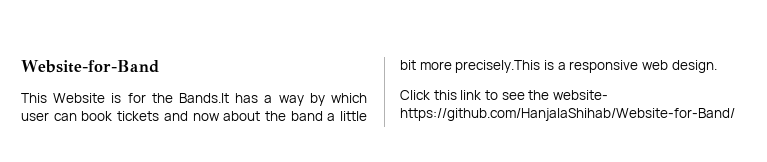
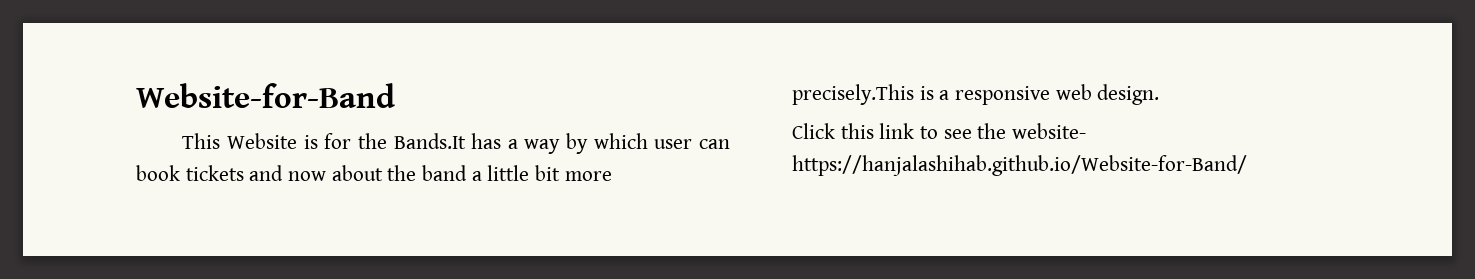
- Click this link to see the website- https://github.com/HanjalaShihab/Website-for-Band/
+ Click this link to see the website- https://hanjalashihab.github.io/Website-for-Band/

